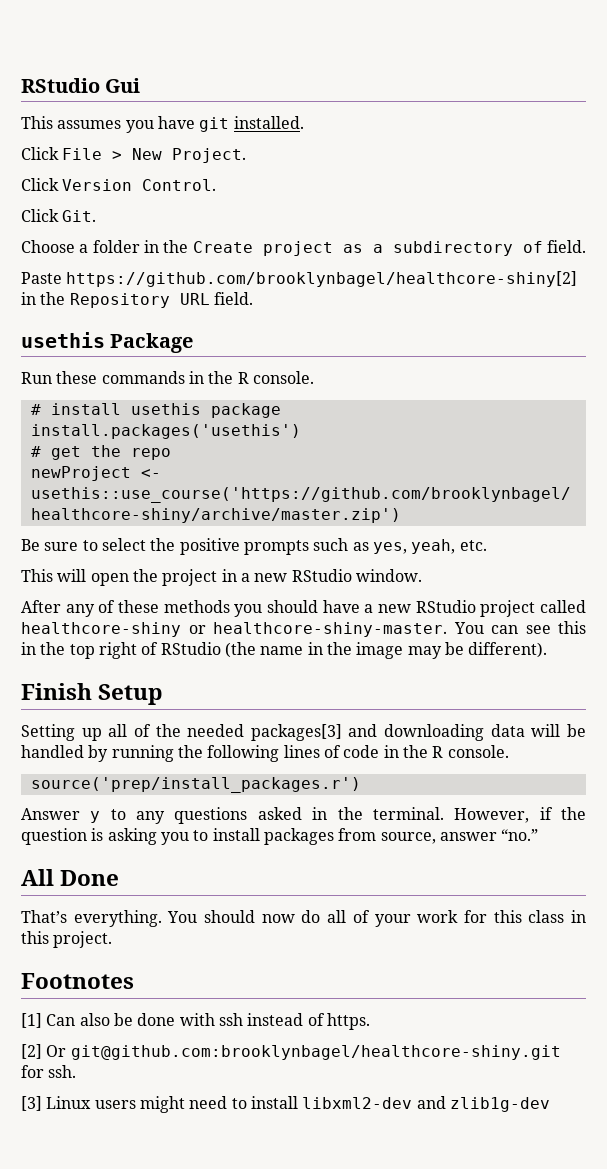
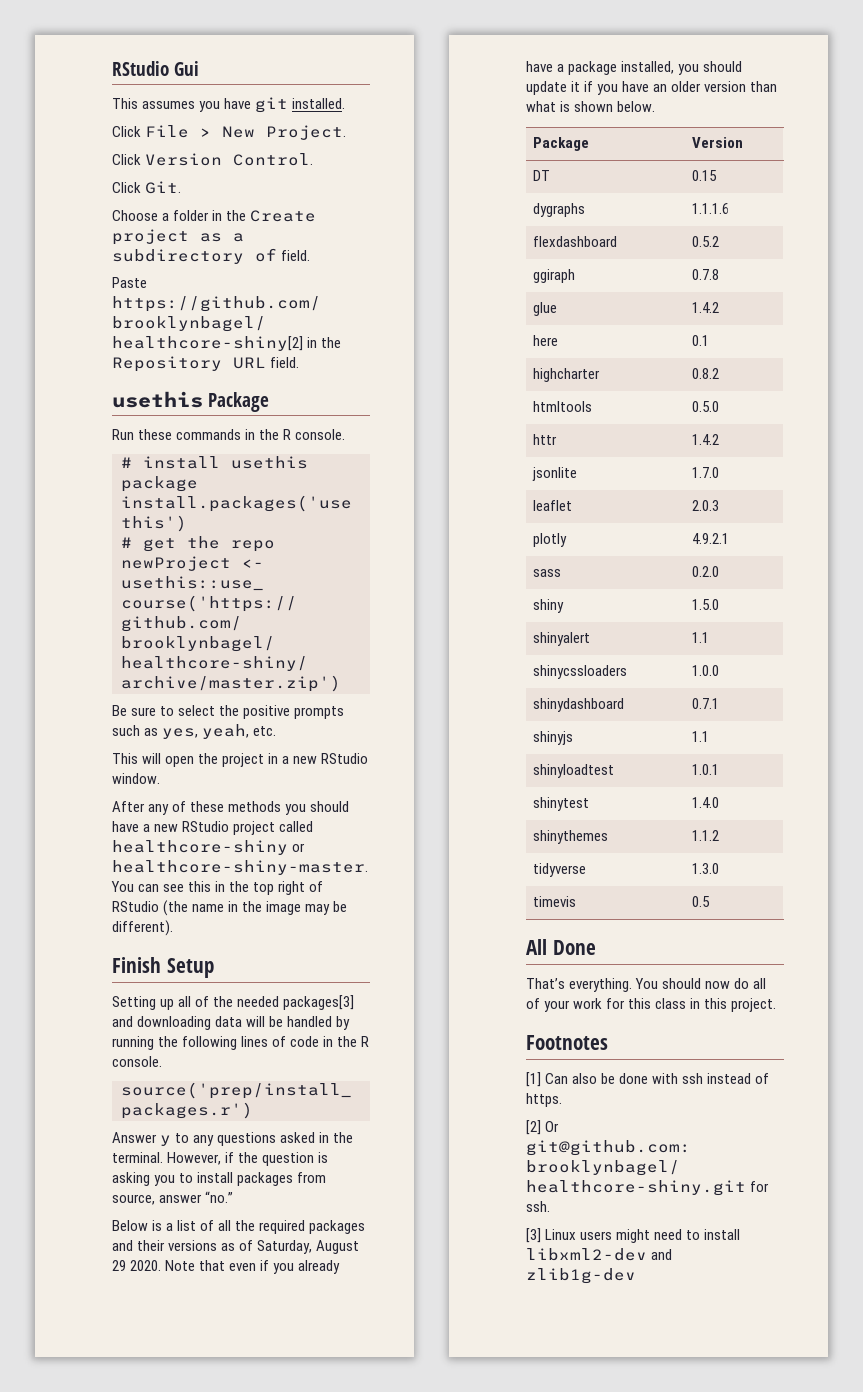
+ Below is a list of all the required packages and their versions as of Saturday, August 29 2020. Note that even if you already have a package installed, you should update it if you have an older version than what is shown below.
+ Package | Version
+ DT | 0.15
+ dygraphs | 1.1.1.6
+ flexdashboard | 0.5.2
+ ggiraph | 0.7.8
+ glue | 1.4.2
+ here | 0.1
+ highcharter | 0.8.2
+ htmltools | 0.5.0
+ httr | 1.4.2
+ jsonlite | 1.7.0
+ leaflet | 2.0.3
+ plotly | 4.9.2.1
+ sass | 0.2.0
+ shiny | 1.5.0
+ shinyalert | 1.1
+ shinycssloaders | 1.0.0
+ shinydashboard | 0.7.1
+ shinyjs | 1.1
+ shinyloadtest | 1.0.1
+ shinytest | 1.4.0
+ shinythemes | 1.1.2
+ tidyverse | 1.3.0
+ timevis | 0.5

